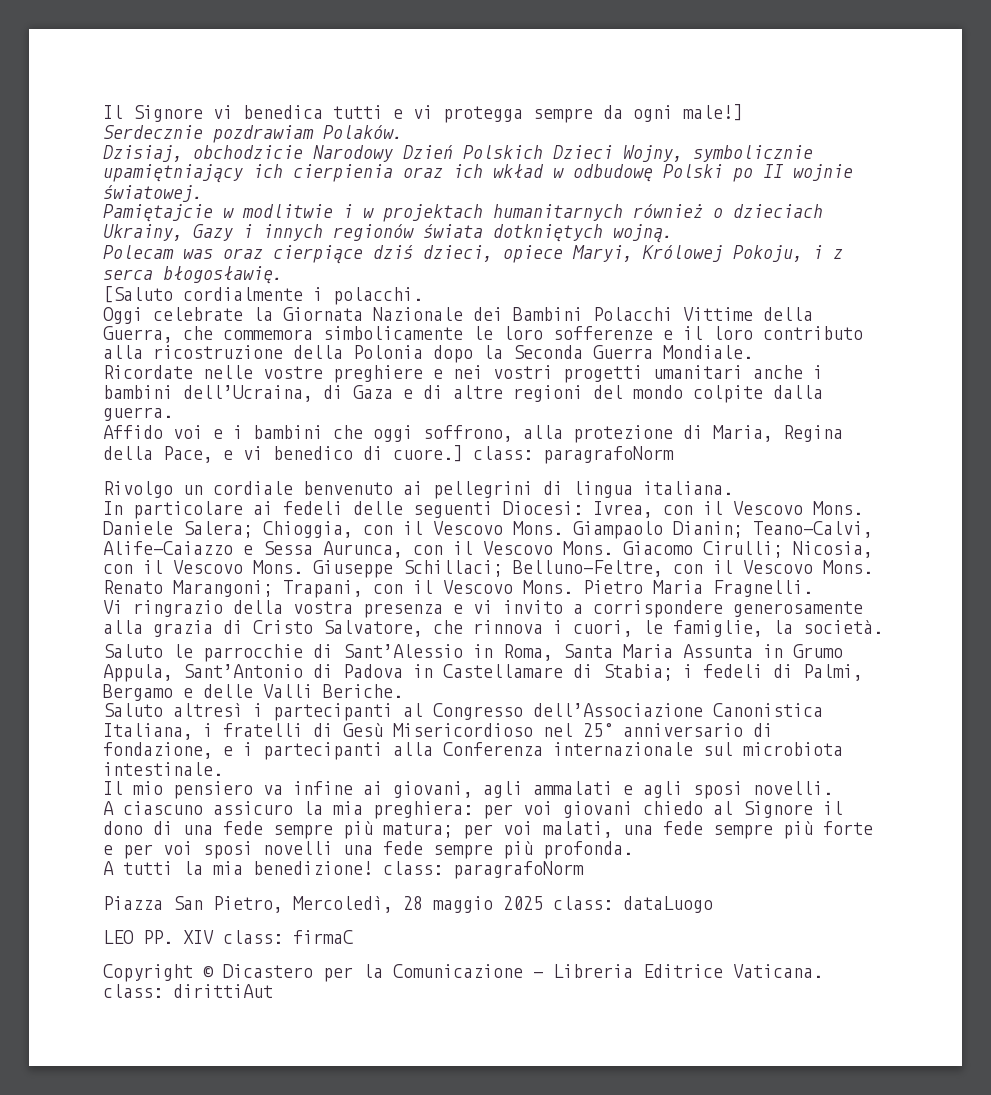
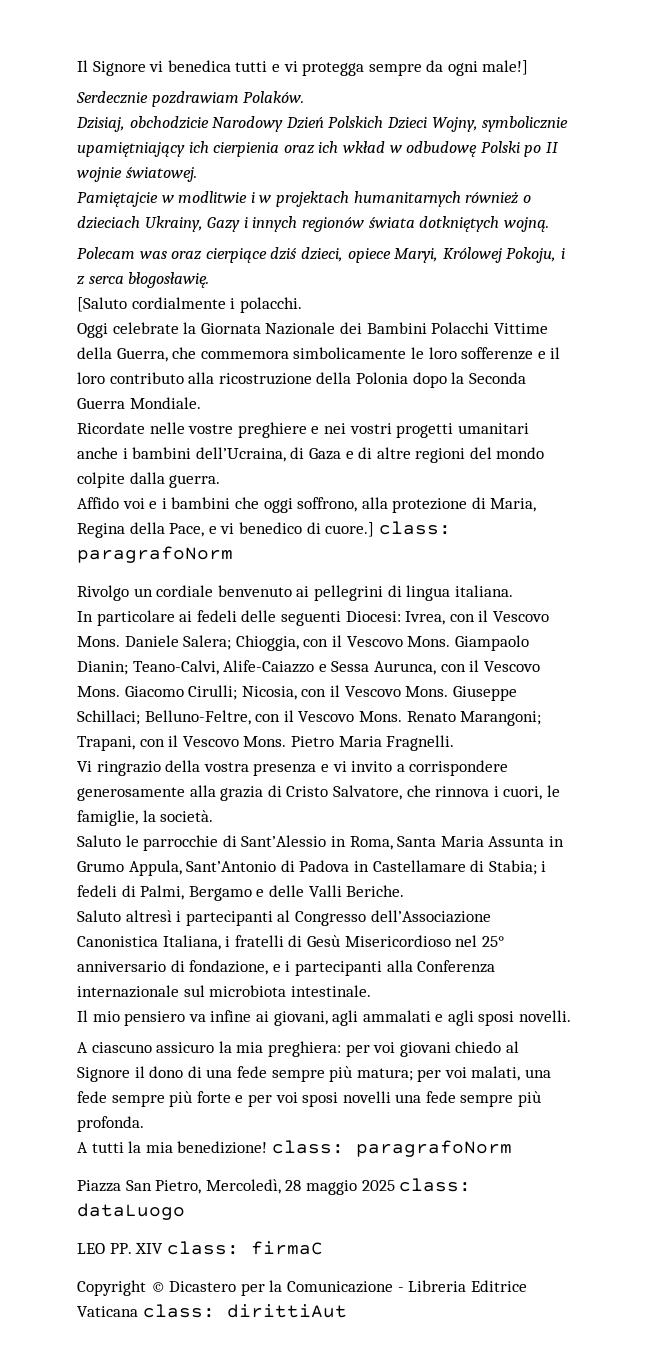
- Copyright © Dicastero per la Comunicazione - Libreria Editrice Vaticana. class: dirittiAut
+ Copyright © Dicastero per la Comunicazione - Libreria Editrice Vaticana class: dirittiAut

